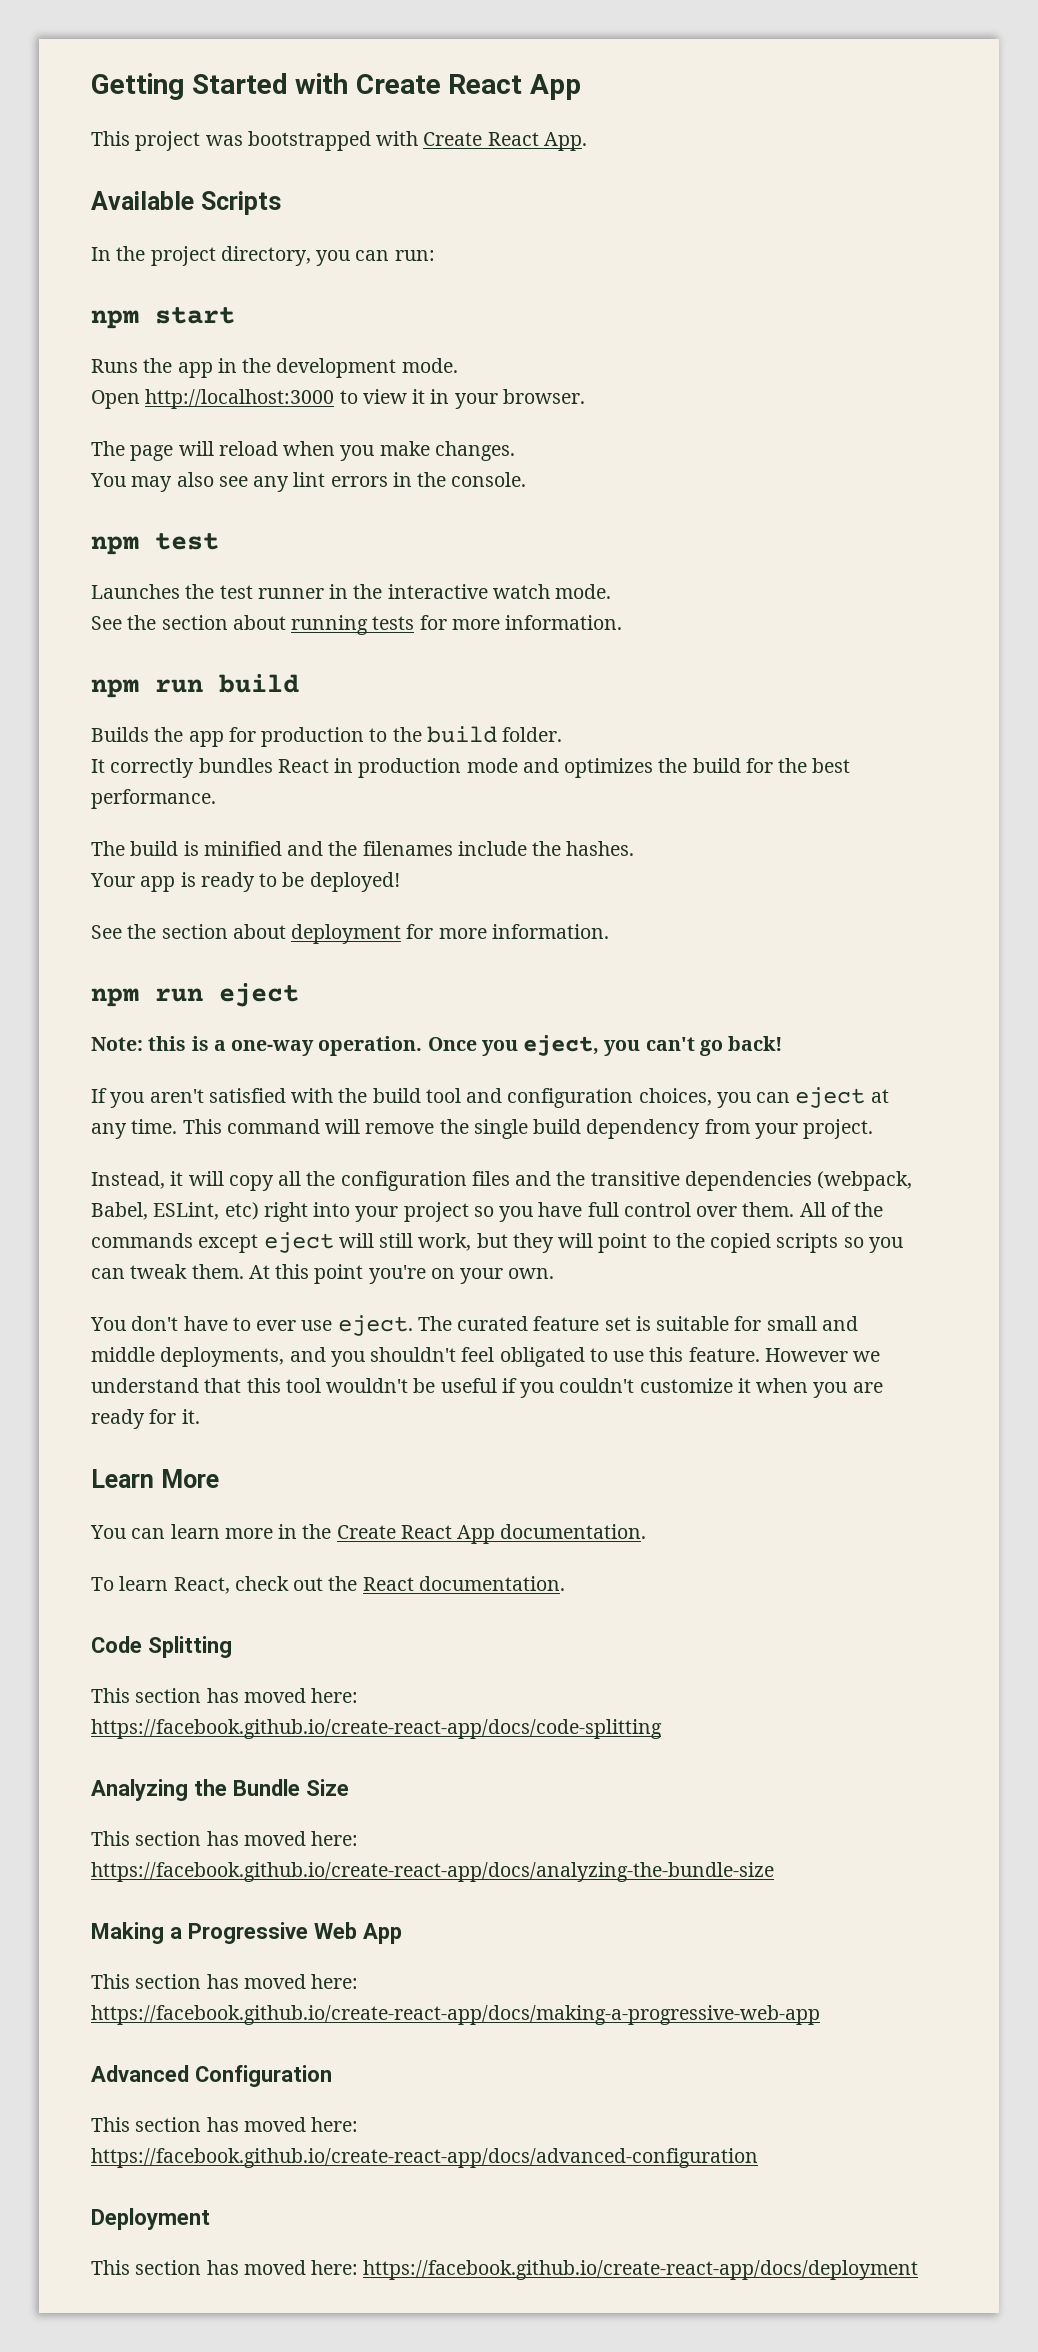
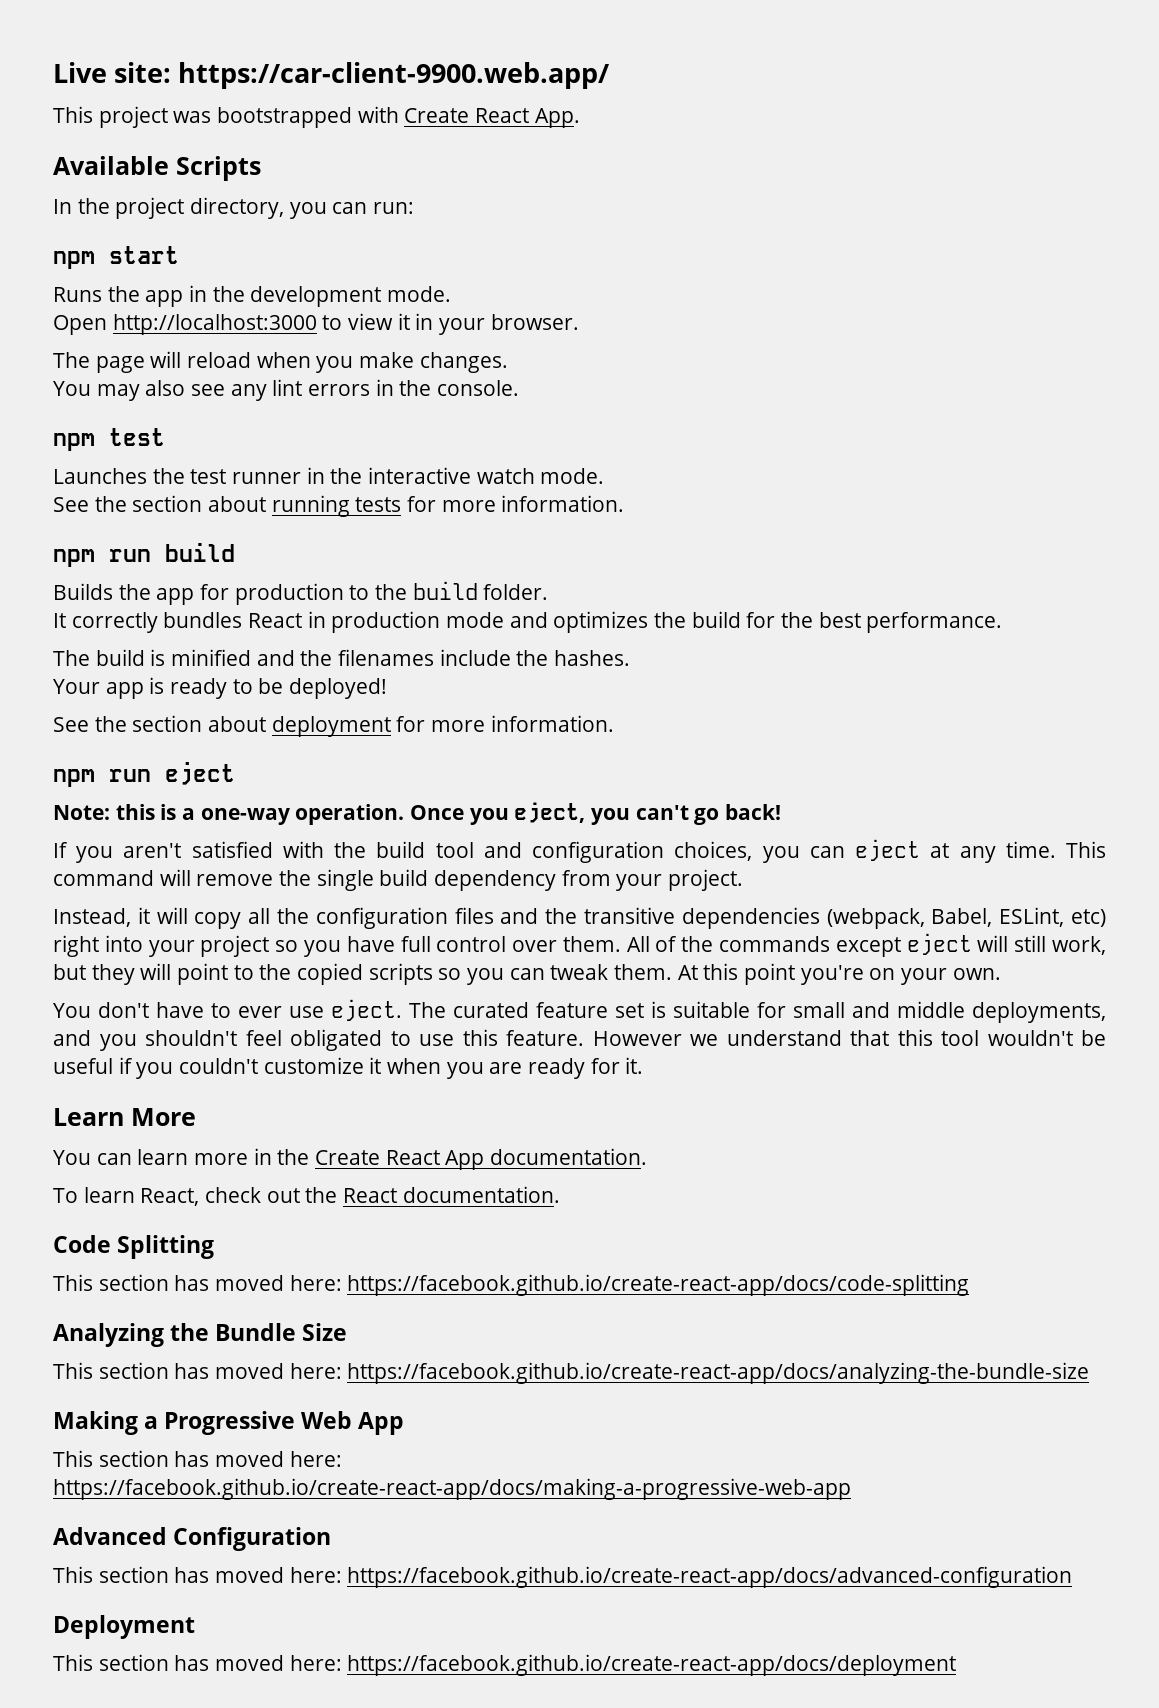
- Getting Started with Create React App
+ Live site: https://car-client-9900.web.app/

